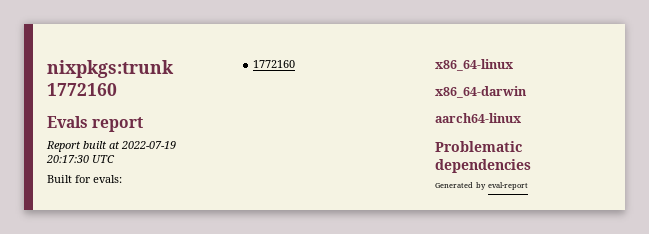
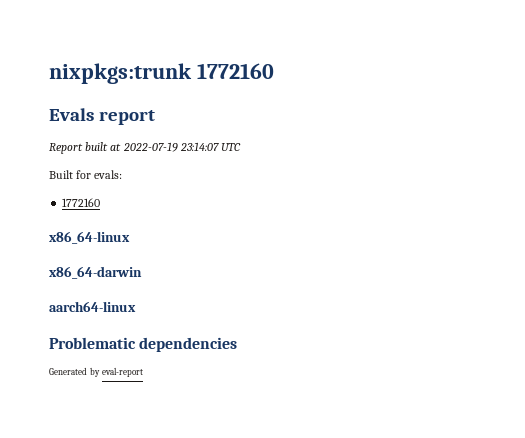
- Report built at 2022-07-19 20:17:30 UTC
+ Report built at 2022-07-19 23:14:07 UTC

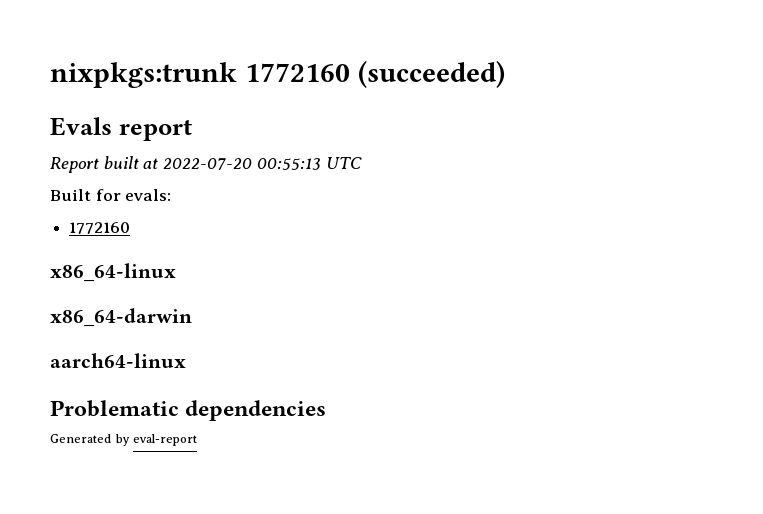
- nixpkgs:trunk 1772160
+ nixpkgs:trunk 1772160 (succeeded)
- Report built at 2022-07-19 23:14:07 UTC
+ Report built at 2022-07-20 00:55:13 UTC

